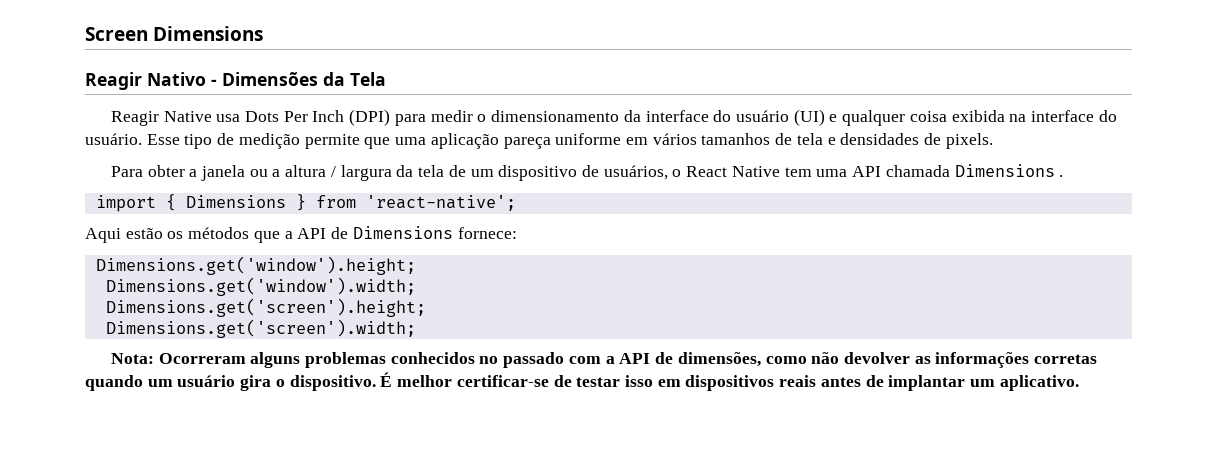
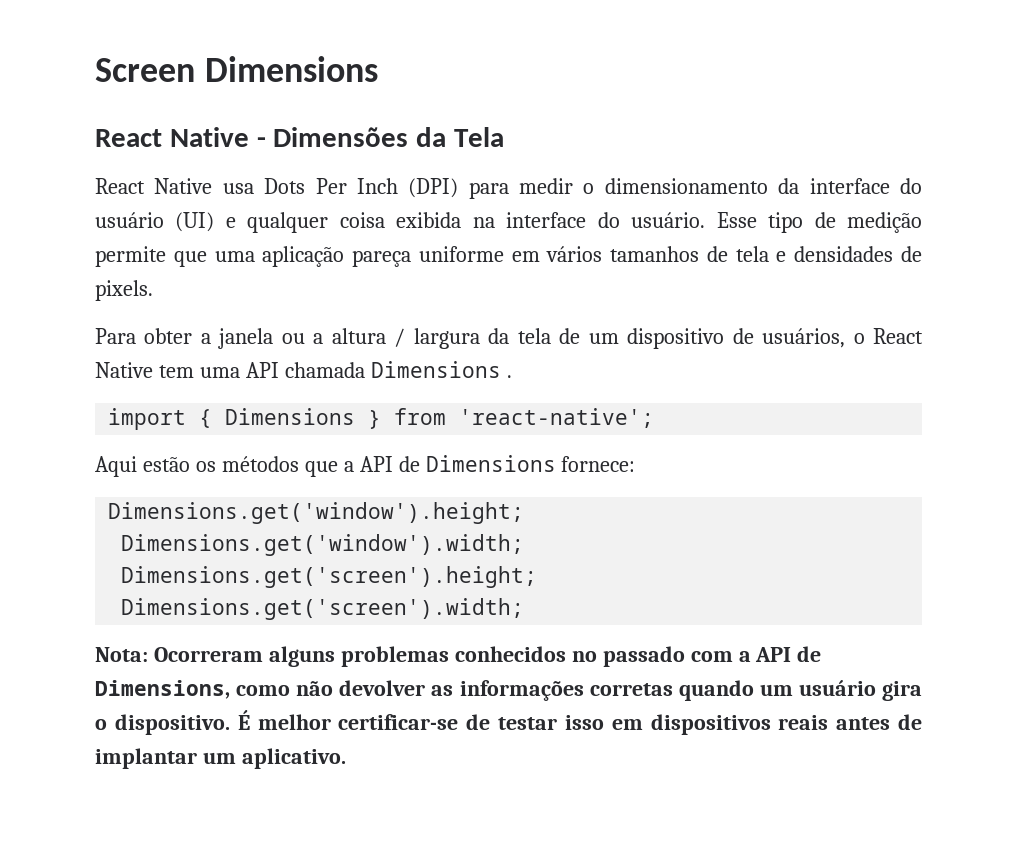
- Reagir Nativo - Dimensões da Tela
+ React Native - Dimensões da Tela
- Reagir Native usa Dots Per Inch (DPI) para medir o dimensionamento da interface do usuário (UI) e qualquer coisa exibida na interface do usuário.
+ React Native usa Dots Per Inch (DPI) para medir o dimensionamento da interface do usuário (UI) e qualquer coisa exibida na interface do usuário.
- Nota: Ocorreram alguns problemas conhecidos no passado com a API de dimensões, como não devolver as informações corretas quando um usuário gira o dispositivo.
+ Nota: Ocorreram alguns problemas conhecidos no passado com a API de Dimensions, como não devolver as informações corretas quando um usuário gira o dispositivo.

